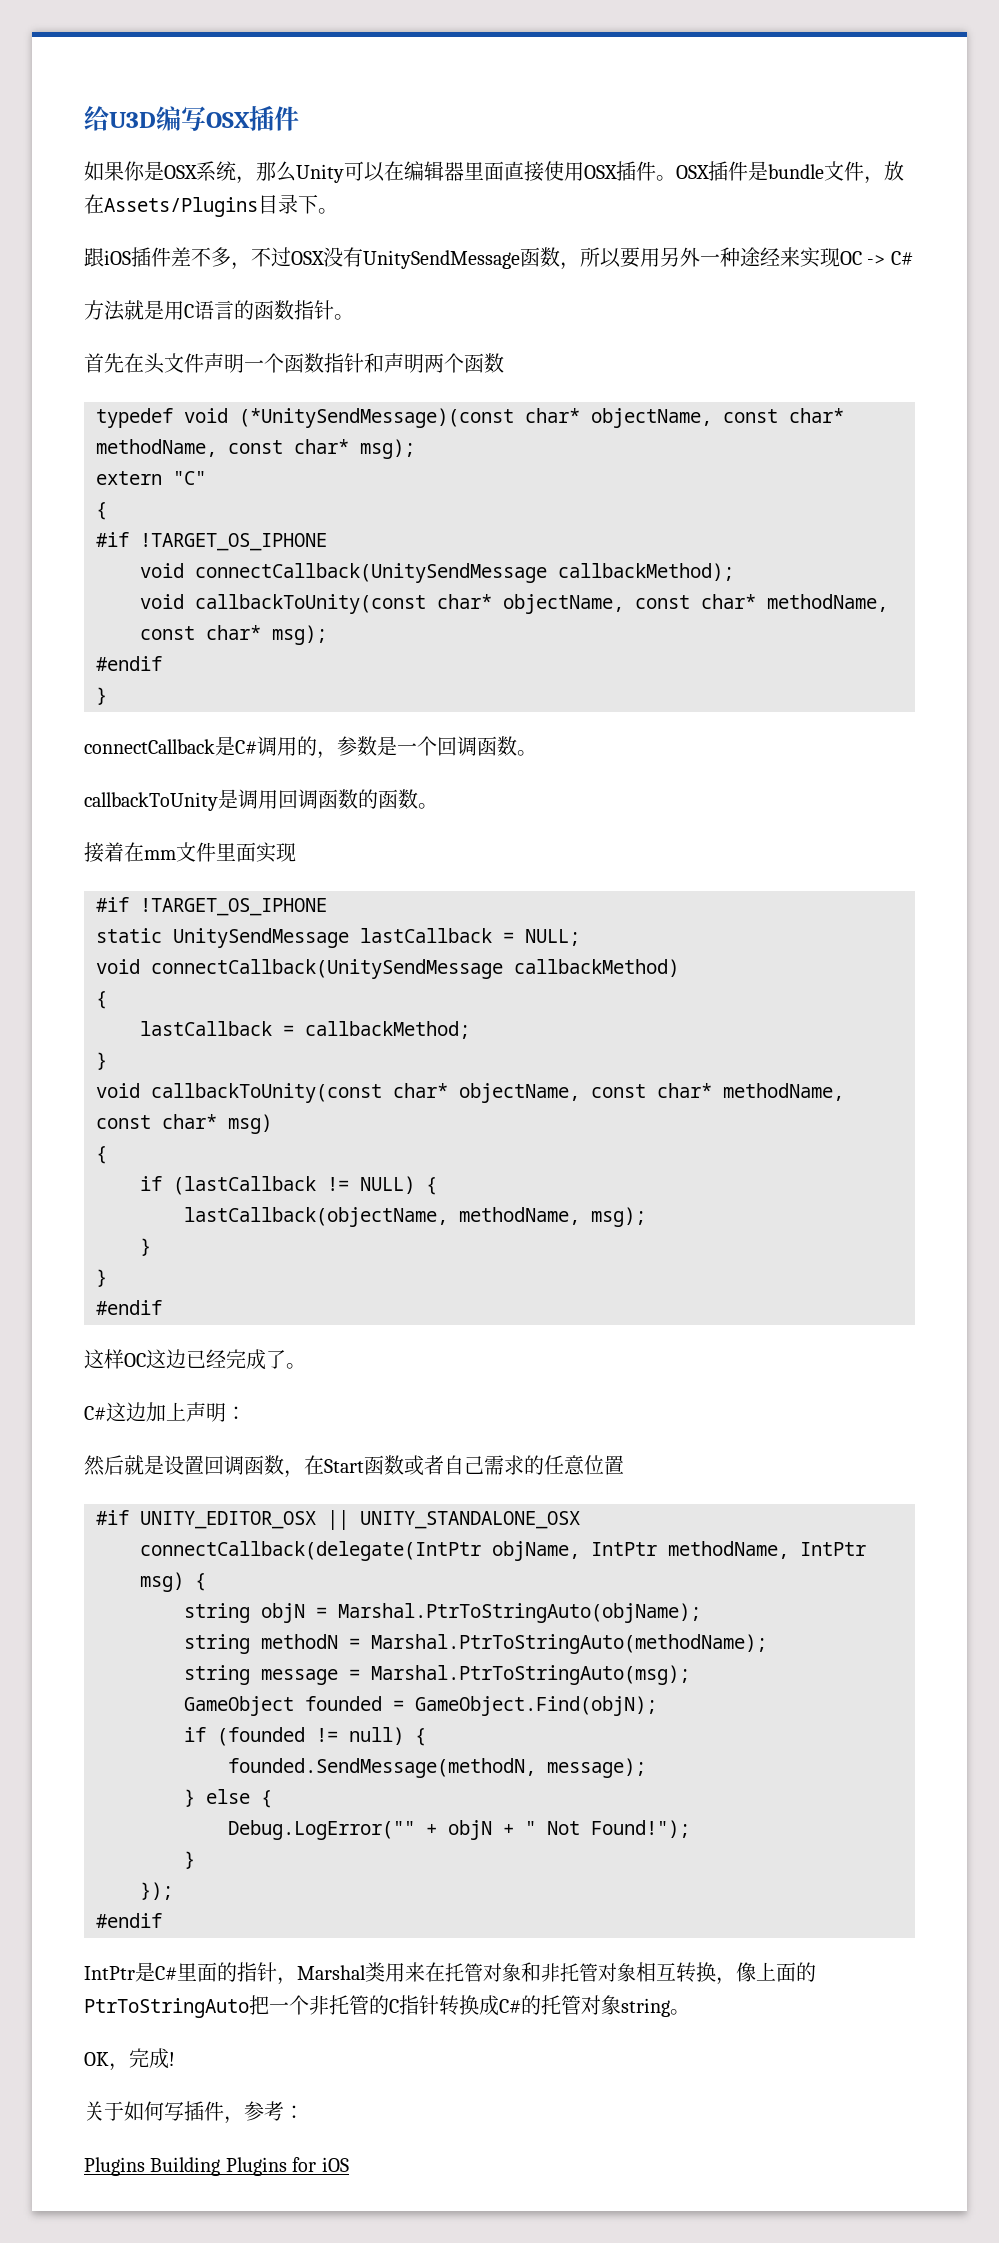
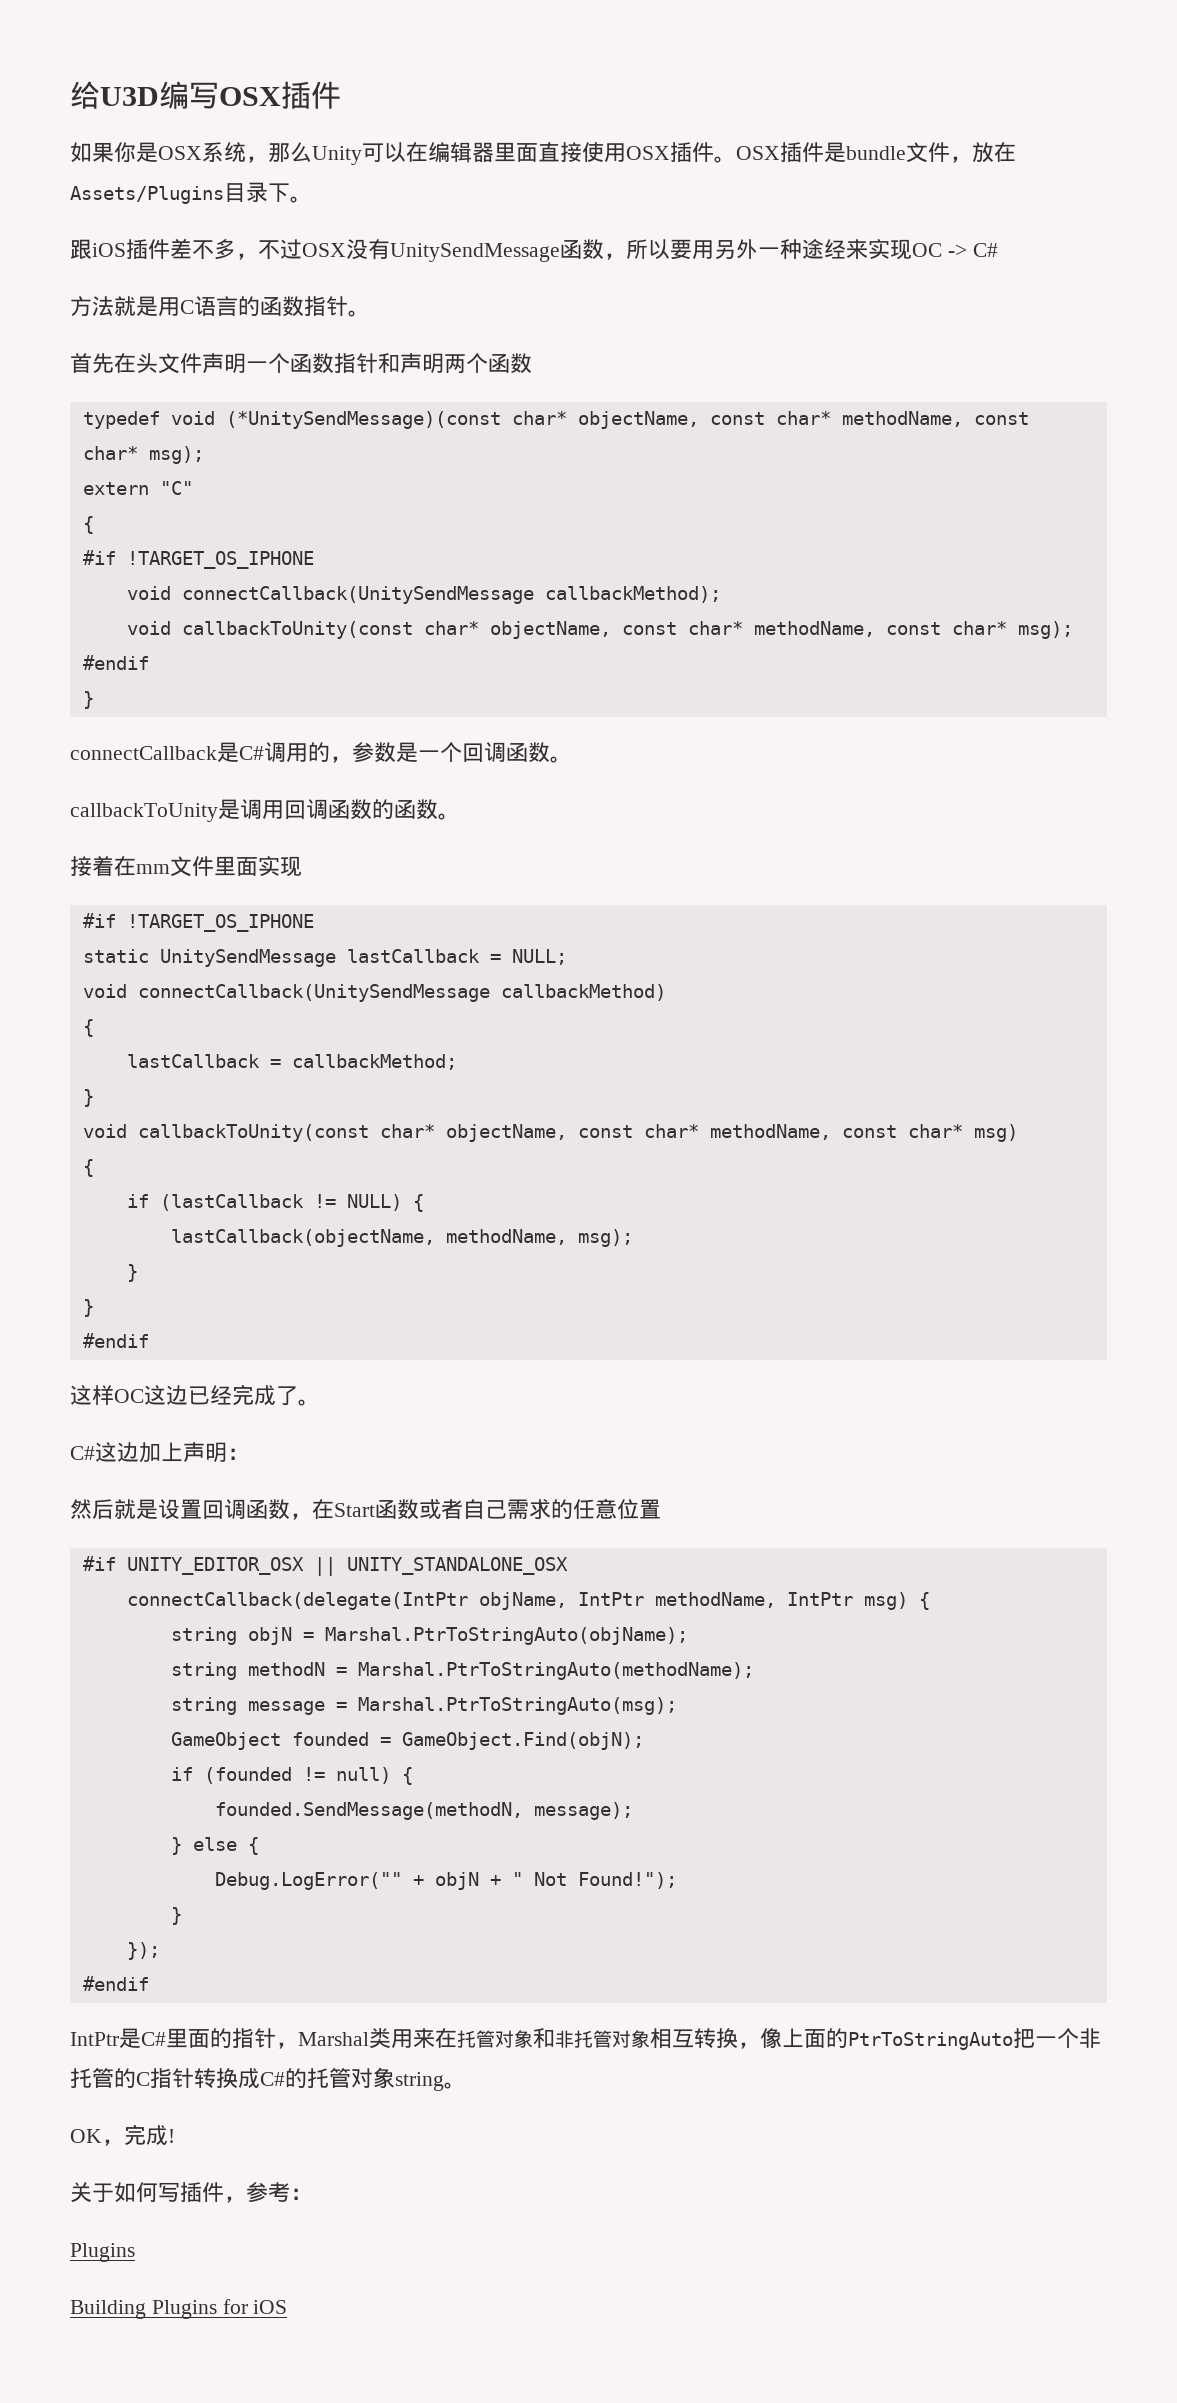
  关于如何写插件，参考：
- Plugins Building Plugins for iOS
+ Plugins
+ Building Plugins for iOS

